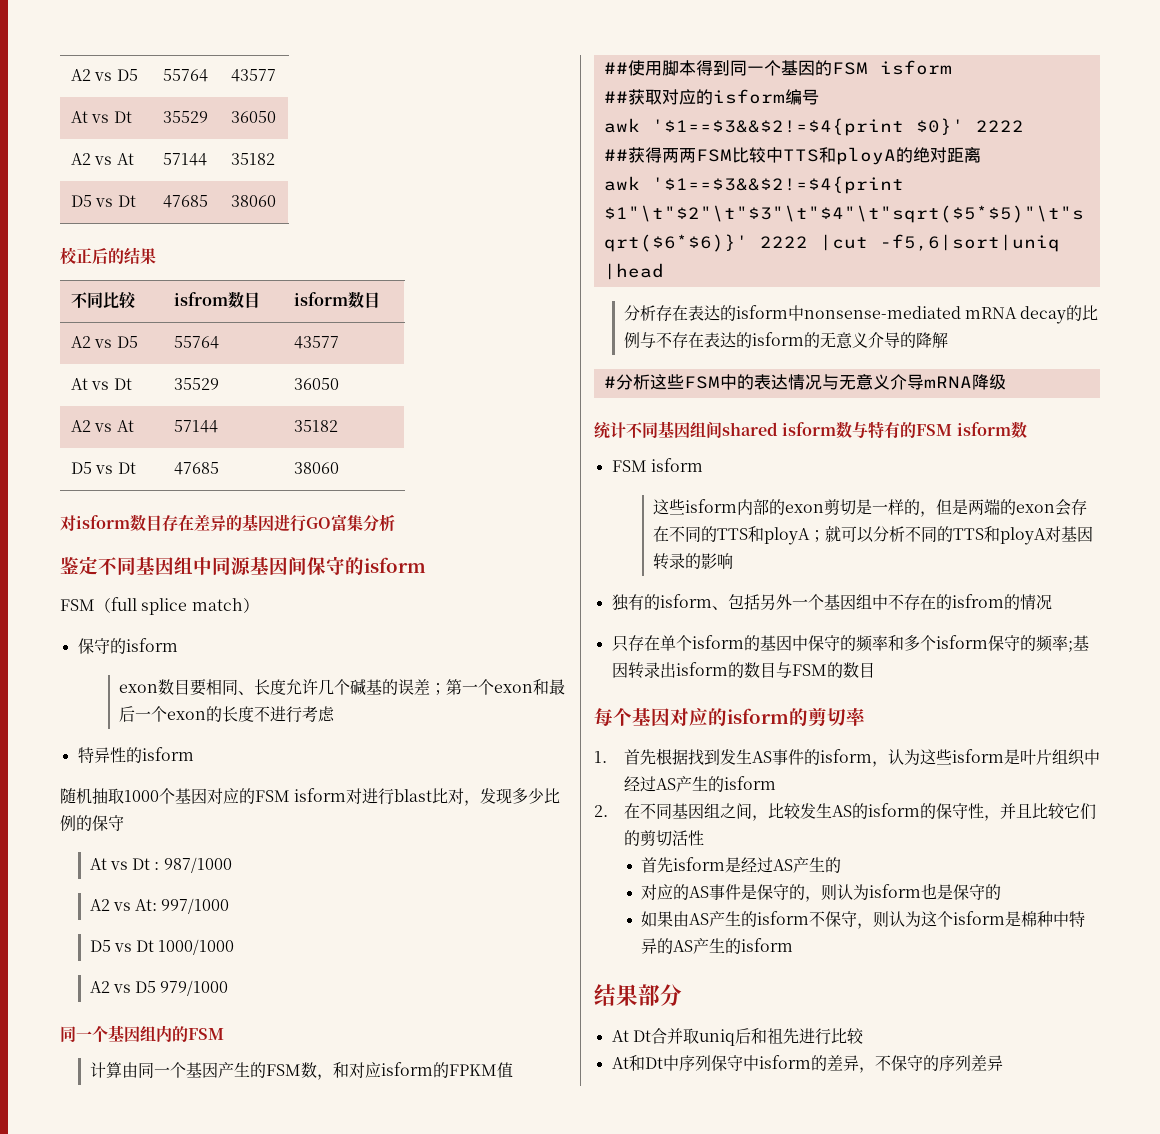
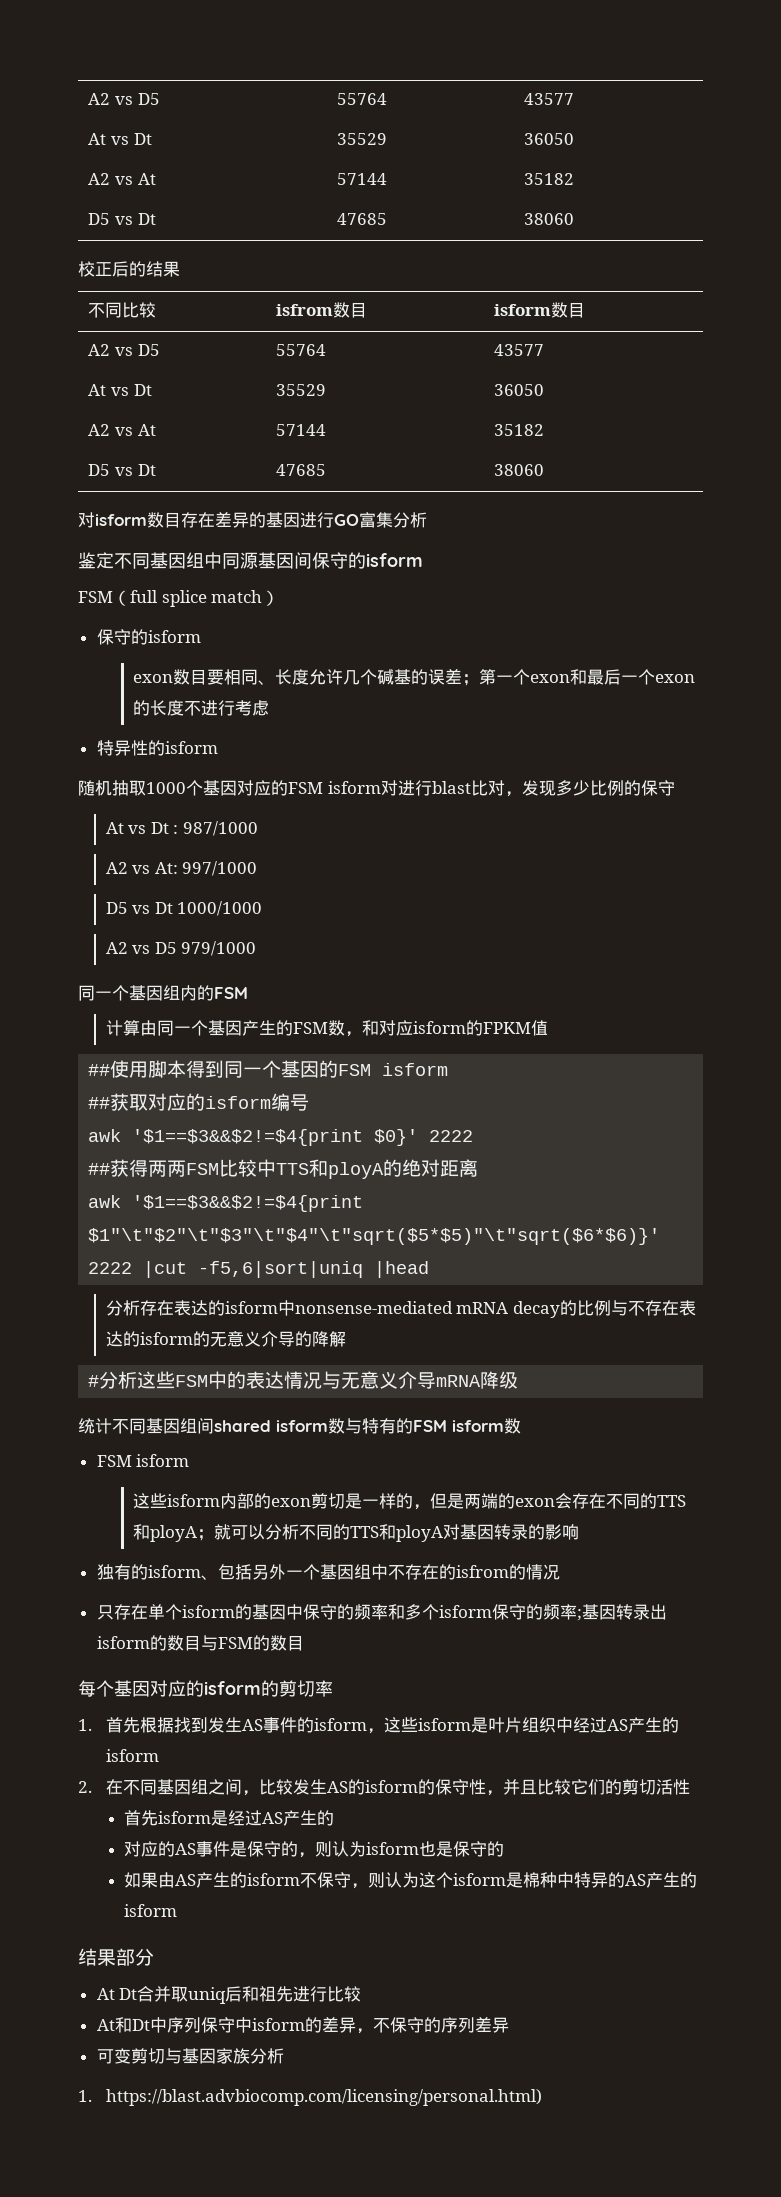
- 1.首先根据找到发生AS事件的isform，认为这些isform是叶片组织中经过AS产生的isform
+ 1.首先根据找到发生AS事件的isform，这些isform是叶片组织中经过AS产生的isform
+ 可变剪切与基因家族分析
+ 1. https://blast.advbiocomp.com/licensing/personal.html)

